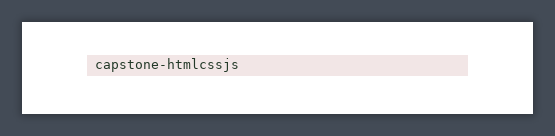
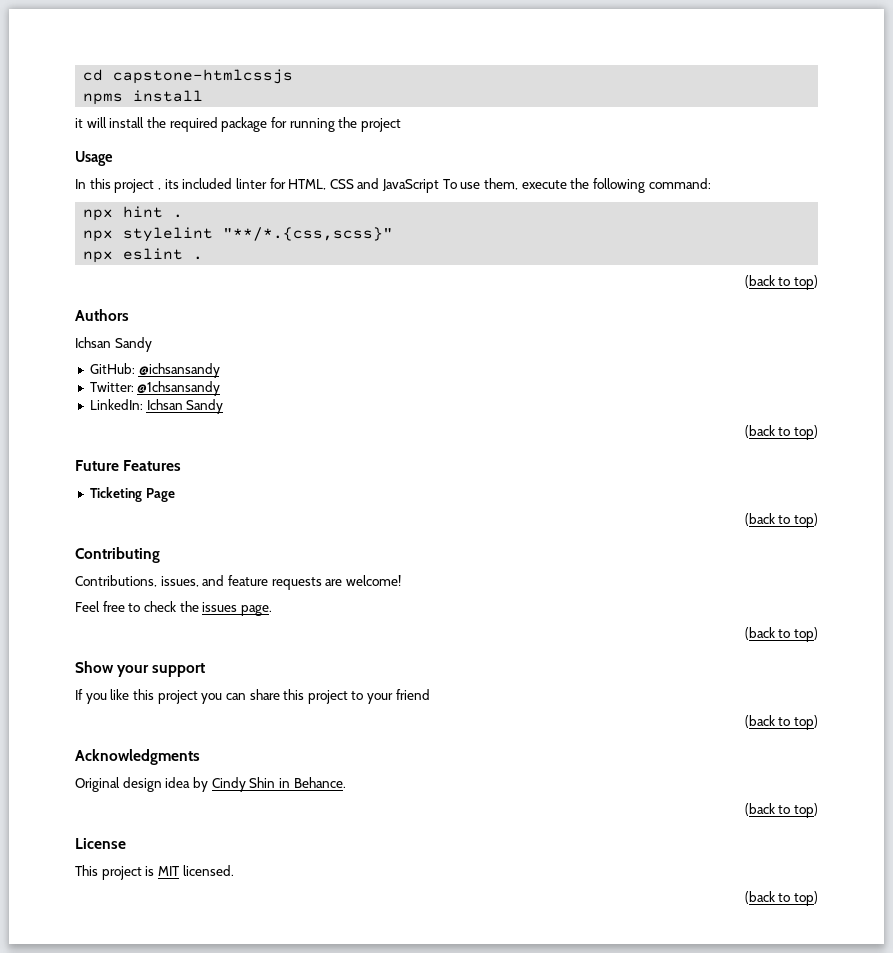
- capstone-htmlcssjs
+ cd capstone-htmlcssjs
+ npms install
+ it will install the required package for running the project
+ Usage
+ In this project , its included linter for HTML, CSS and JavaScript To use them, execute the following command:
+ npx hint .
+ npx stylelint "**/*.{css,scss}"
+ npx eslint .
+ (back to top)
+ Authors
+ Ichsan Sandy
+ GitHub: @ichsansandy
+ Twitter: @1chsansandy
+ LinkedIn: Ichsan Sandy
+ (back to top)
+ Future Features
+ Ticketing Page
+ (back to top)
+ Contributing
+ Contributions, issues, and feature requests are welcome!
+ Feel free to check the issues page.
+ (back to top)
+ Show your support
+ If you like this project you can share this project to your friend
+ (back to top)
+ Acknowledgments
+ Original design idea by Cindy Shin in Behance.
+ (back to top)
+ License
+ This project is MIT licensed.
+ (back to top)

